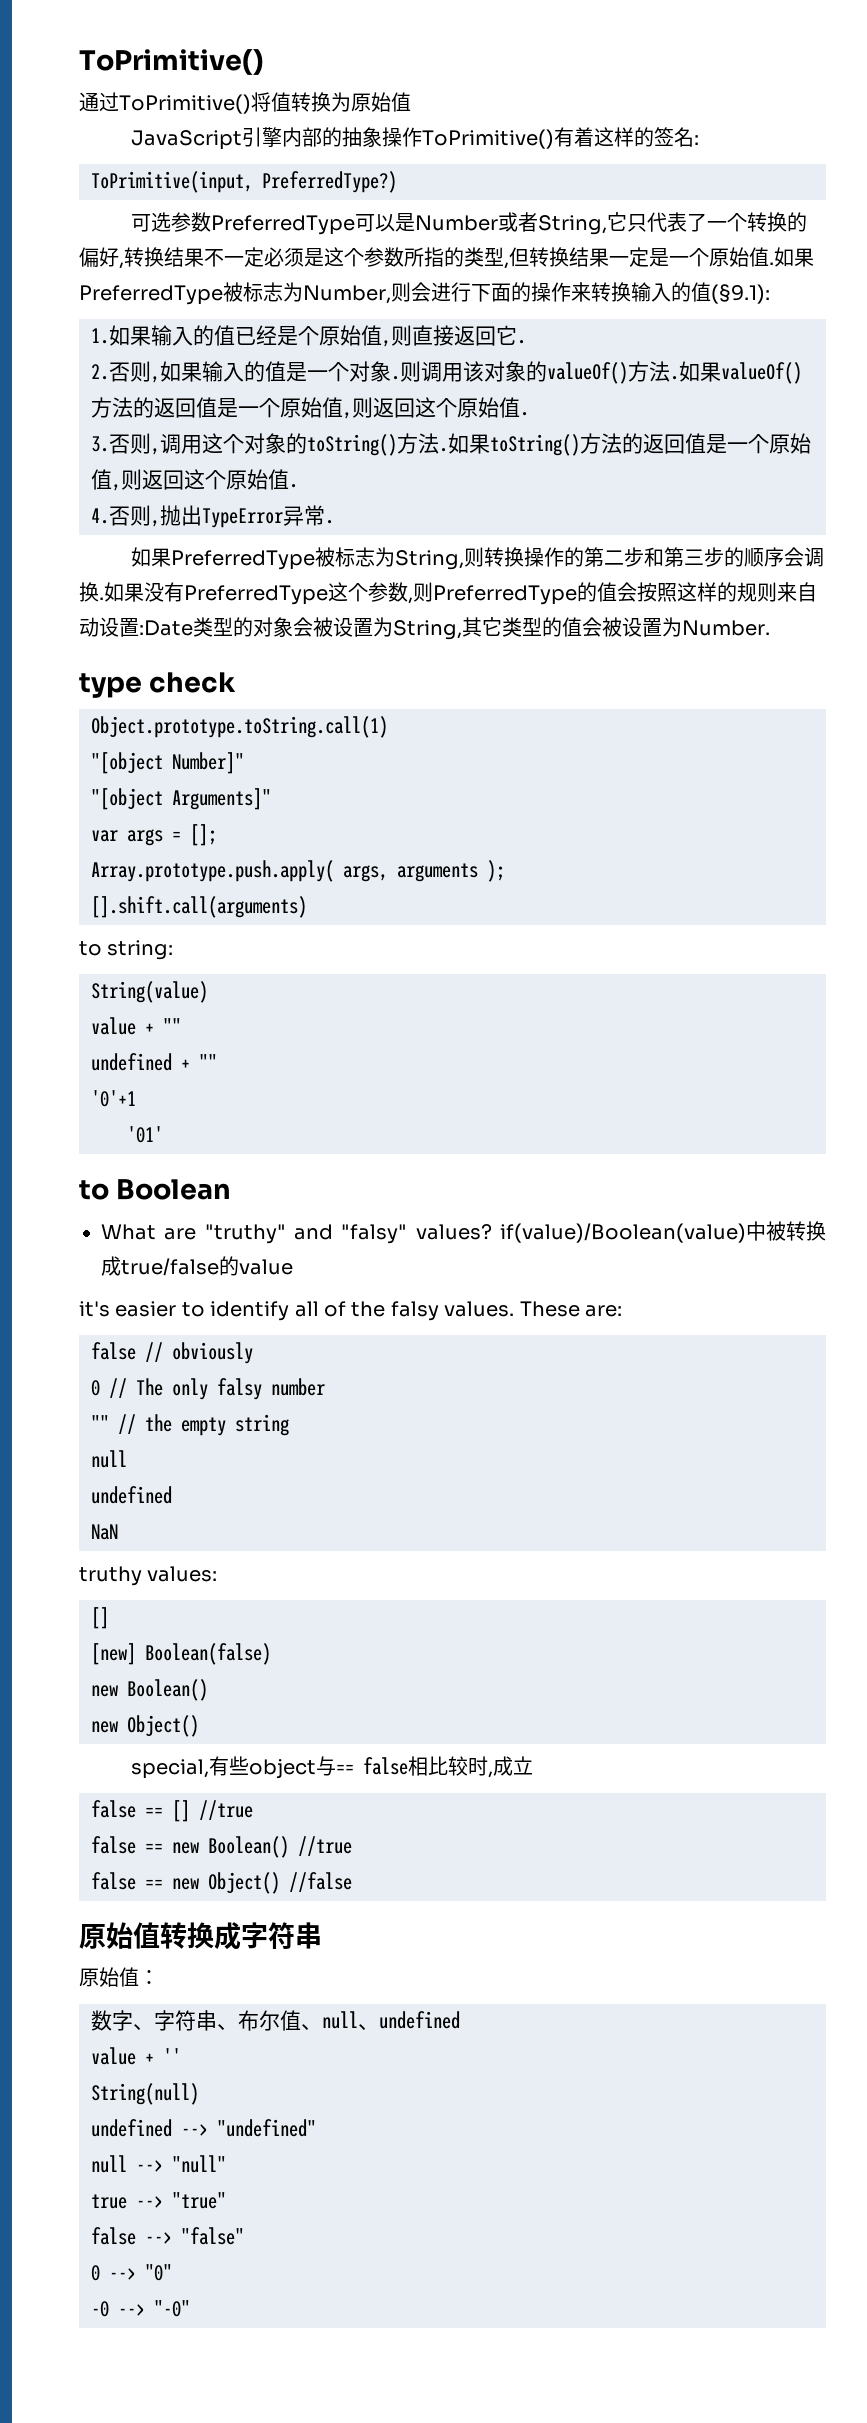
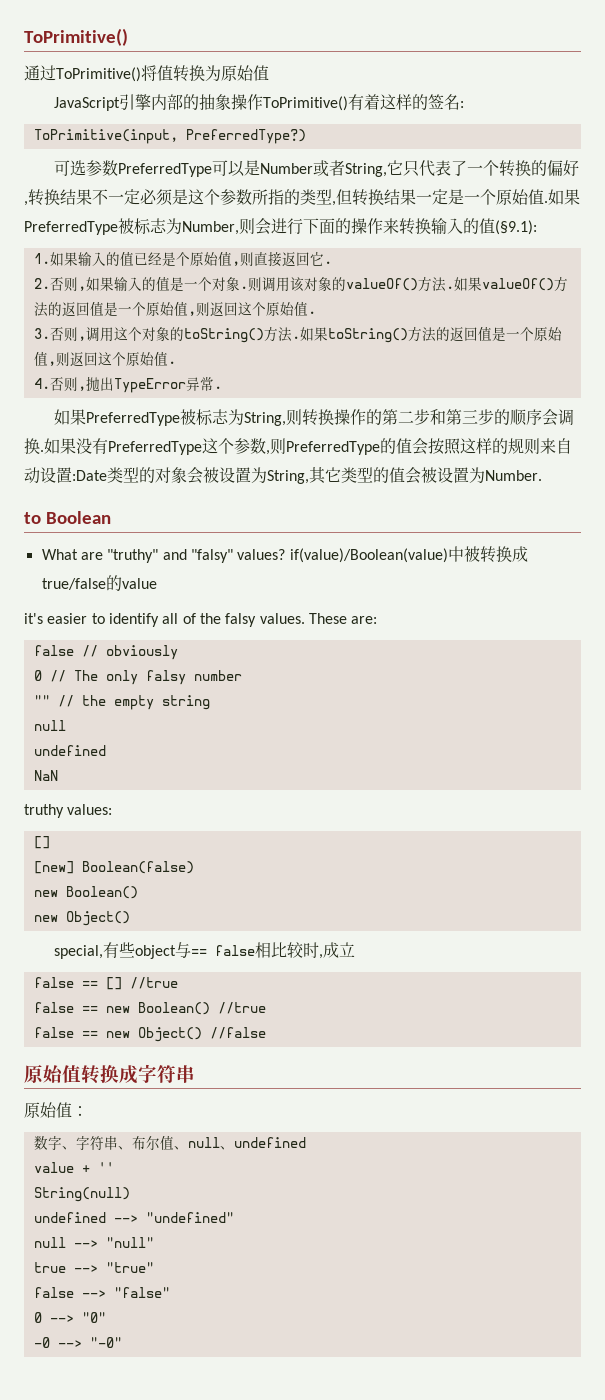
- type check
- Object.prototype.toString.call(1)
- "[object Number]"
- "[object Arguments]"
- var args = [];
- Array.prototype.push.apply( args, arguments );
- [].shift.call(arguments)
- to string:
- String(value)
- value + ""
- undefined + ""
- '0'+1
- '01'

